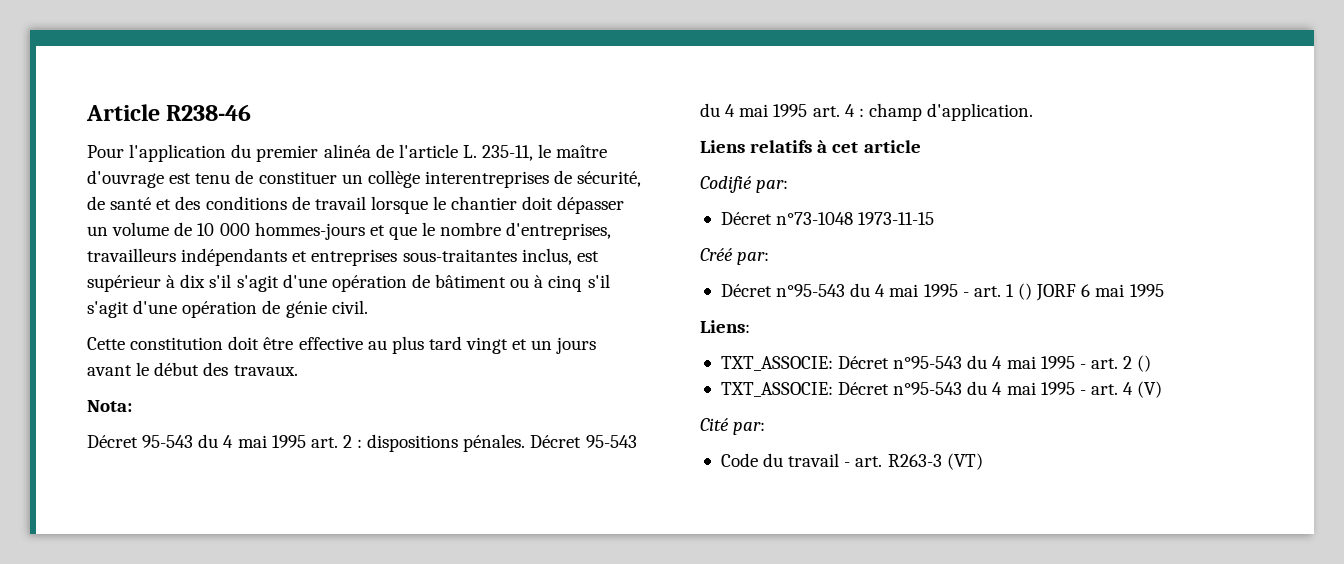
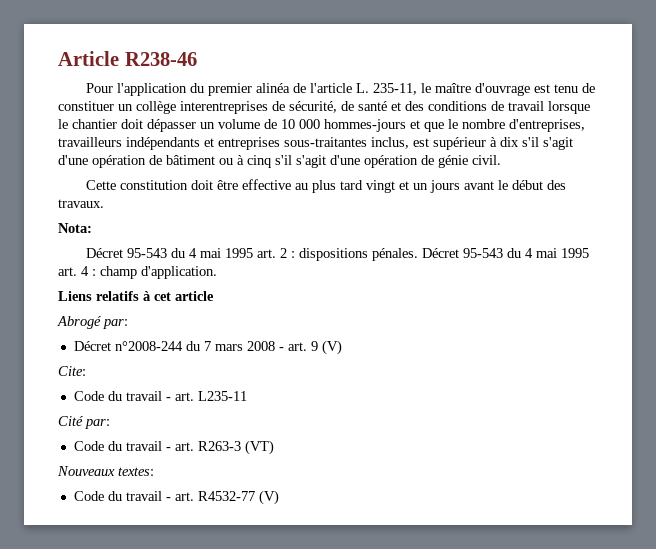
- Codifié par:
- Décret n°73-1048 1973-11-15
- Créé par:
- Décret n°95-543 du 4 mai 1995 - art. 1 () JORF 6 mai 1995
- Liens:
- TXT_ASSOCIE: Décret n°95-543 du 4 mai 1995 - art. 2 ()
- TXT_ASSOCIE: Décret n°95-543 du 4 mai 1995 - art. 4 (V)
+ Abrogé par:
+ Décret n°2008-244 du 7 mars 2008 - art. 9 (V)
+ Cite:
+ Code du travail - art. L235-11
+ Nouveaux textes:
+ Code du travail - art. R4532-77 (V)

